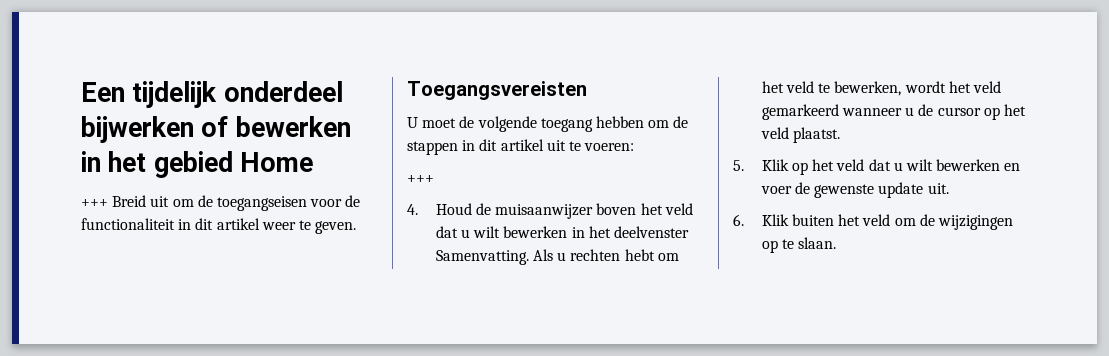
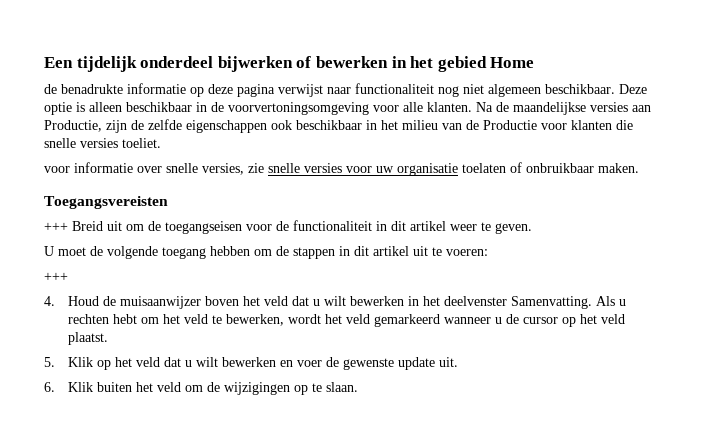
+ de benadrukte informatie op deze pagina verwijst naar functionaliteit nog niet algemeen beschikbaar. Deze optie is alleen beschikbaar in de voorvertoningsomgeving voor alle klanten. Na de maandelijkse versies aan Productie, zijn de zelfde eigenschappen ook beschikbaar in het milieu van de Productie voor klanten die snelle versies toeliet.
+ voor informatie over snelle versies, zie snelle versies voor uw organisatie toelaten of onbruikbaar maken.
+ Toegangsvereisten
- Toegangsvereisten

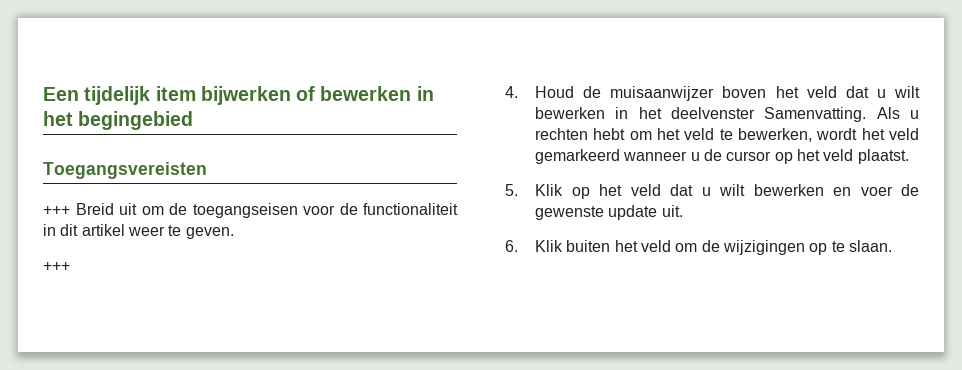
- Een tijdelijk onderdeel bijwerken of bewerken in het gebied Home
- de benadrukte informatie op deze pagina verwijst naar functionaliteit nog niet algemeen beschikbaar. Deze optie is alleen beschikbaar in de voorvertoningsomgeving voor alle klanten. Na de maandelijkse versies aan Productie, zijn de zelfde eigenschappen ook beschikbaar in het milieu van de Productie voor klanten die snelle versies toeliet.
- voor informatie over snelle versies, zie snelle versies voor uw organisatie toelaten of onbruikbaar maken.
+ Een tijdelijk item bijwerken of bewerken in het begingebied
- U moet de volgende toegang hebben om de stappen in dit artikel uit te voeren:

